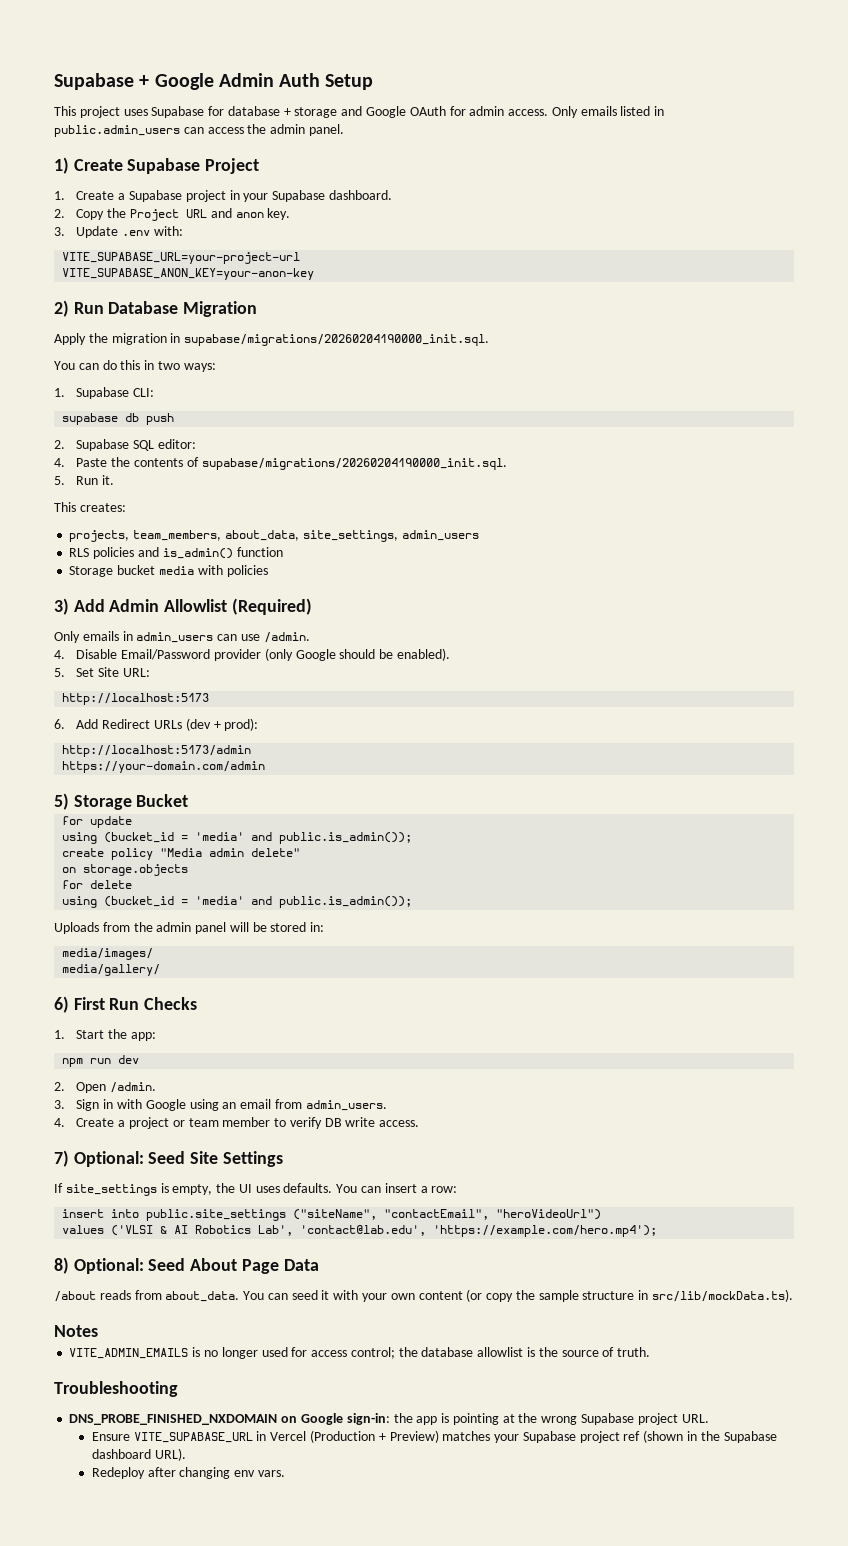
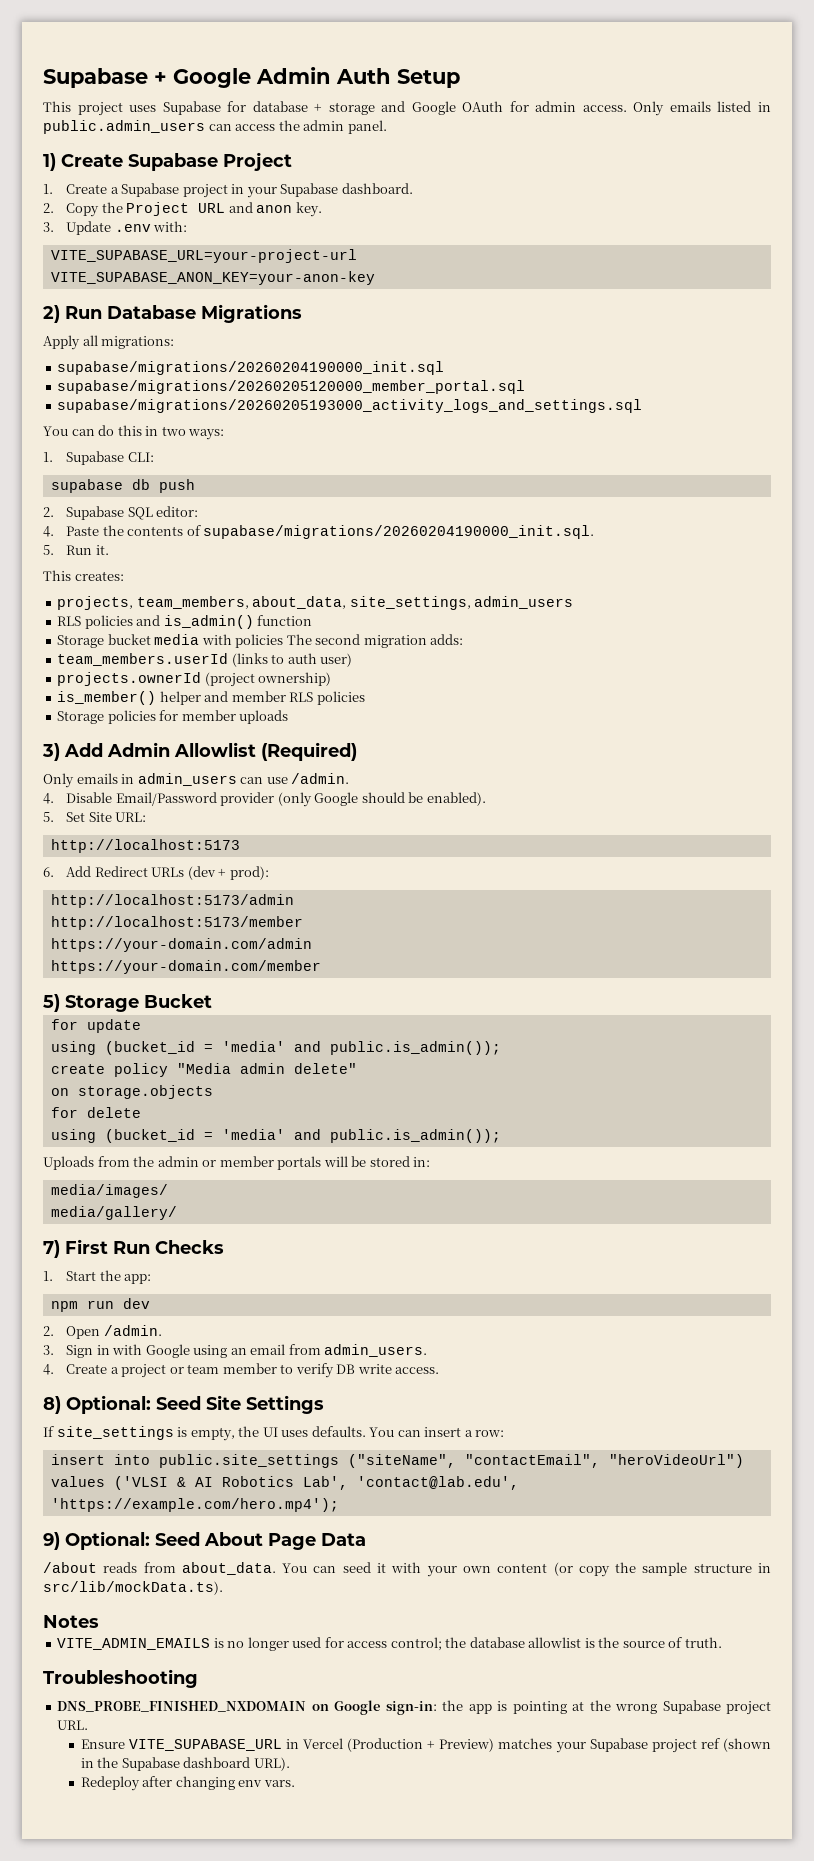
- 2) Run Database Migration
+ 2) Run Database Migrations
- Apply the migration in supabase/migrations/20260204190000_init.sql.
+ Apply all migrations:
+ supabase/migrations/20260204190000_init.sql
+ supabase/migrations/20260205120000_member_portal.sql
+ supabase/migrations/20260205193000_activity_logs_and_settings.sql
- Storage bucket media with policies
+ Storage bucket media with policies The second migration adds:
+ team_members.userId (links to auth user)
+ projects.ownerId (project ownership)
+ is_member() helper and member RLS policies
+ Storage policies for member uploads
+ http://localhost:5173/member
+ https://your-domain.com/member
- Uploads from the admin panel will be stored in:
+ Uploads from the admin or member portals will be stored in:
- 6) First Run Checks
+ 7) First Run Checks
- 7) Optional: Seed Site Settings
+ 8) Optional: Seed Site Settings
- 8) Optional: Seed About Page Data
+ 9) Optional: Seed About Page Data

